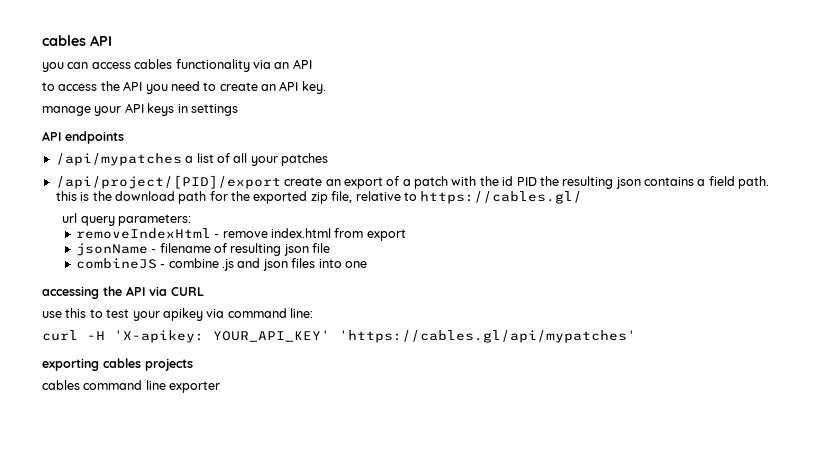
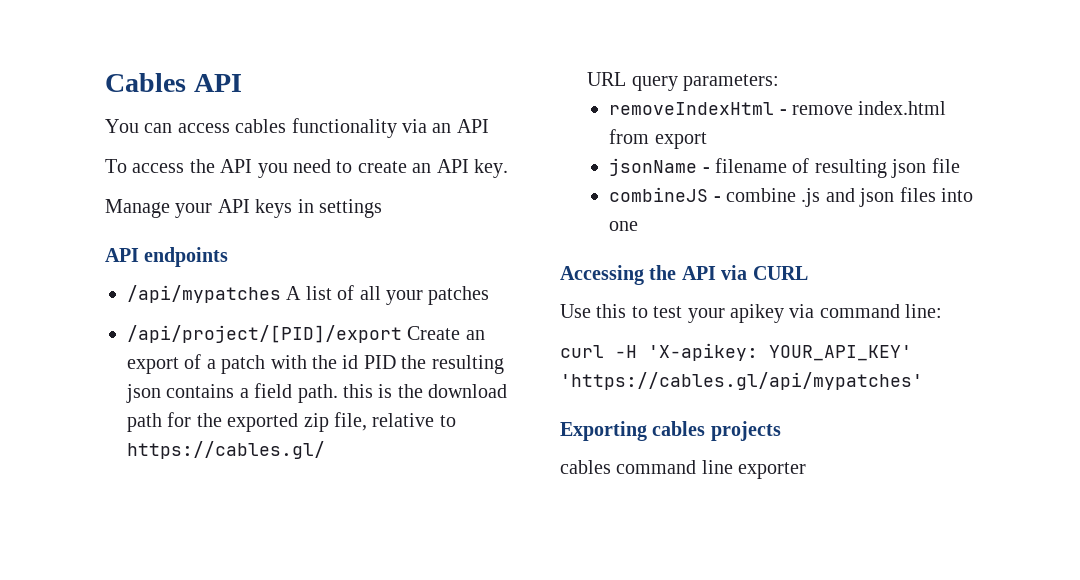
- cables API
- you can access cables functionality via an API
+ Cables API
+ You can access cables functionality via an API
- to access the API you need to create an API key.
+ To access the API you need to create an API key.
- manage your API keys in settings
+ Manage your API keys in settings
- /api/mypatches a list of all your patches
+ /api/mypatches A list of all your patches
- /api/project/[PID]/export create an export of a patch with the id PID the resulting json contains a field path. this is the download path for the exported zip file, relative to https://cables.gl/
+ /api/project/[PID]/export Create an export of a patch with the id PID the resulting json contains a field path. this is the download path for the exported zip file, relative to https://cables.gl/
- url query parameters:
+ URL query parameters:
- accessing the API via CURL
+ Accessing the API via CURL
- use this to test your apikey via command line:
+ Use this to test your apikey via command line:
- exporting cables projects
+ Exporting cables projects

